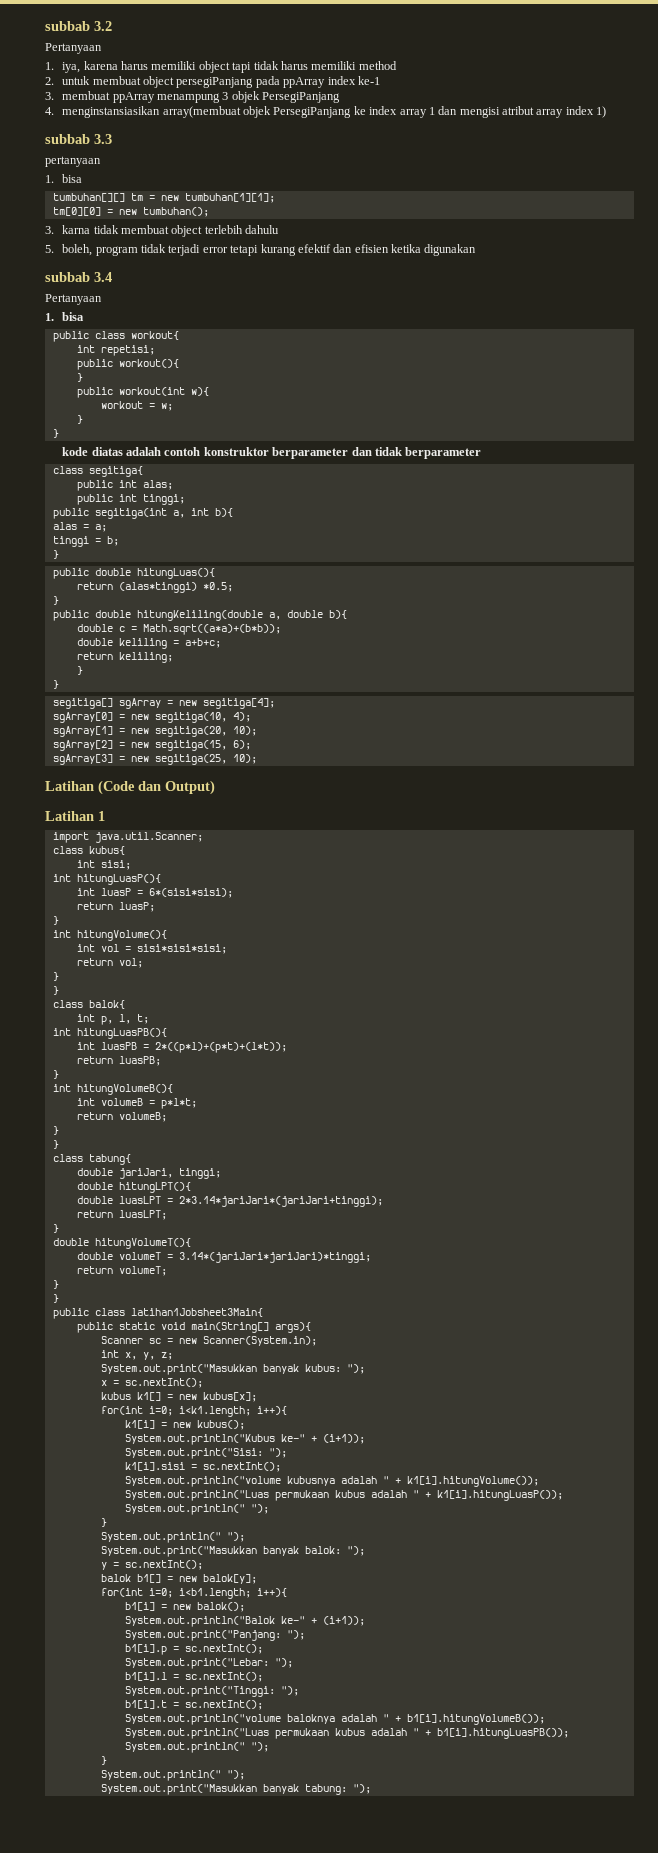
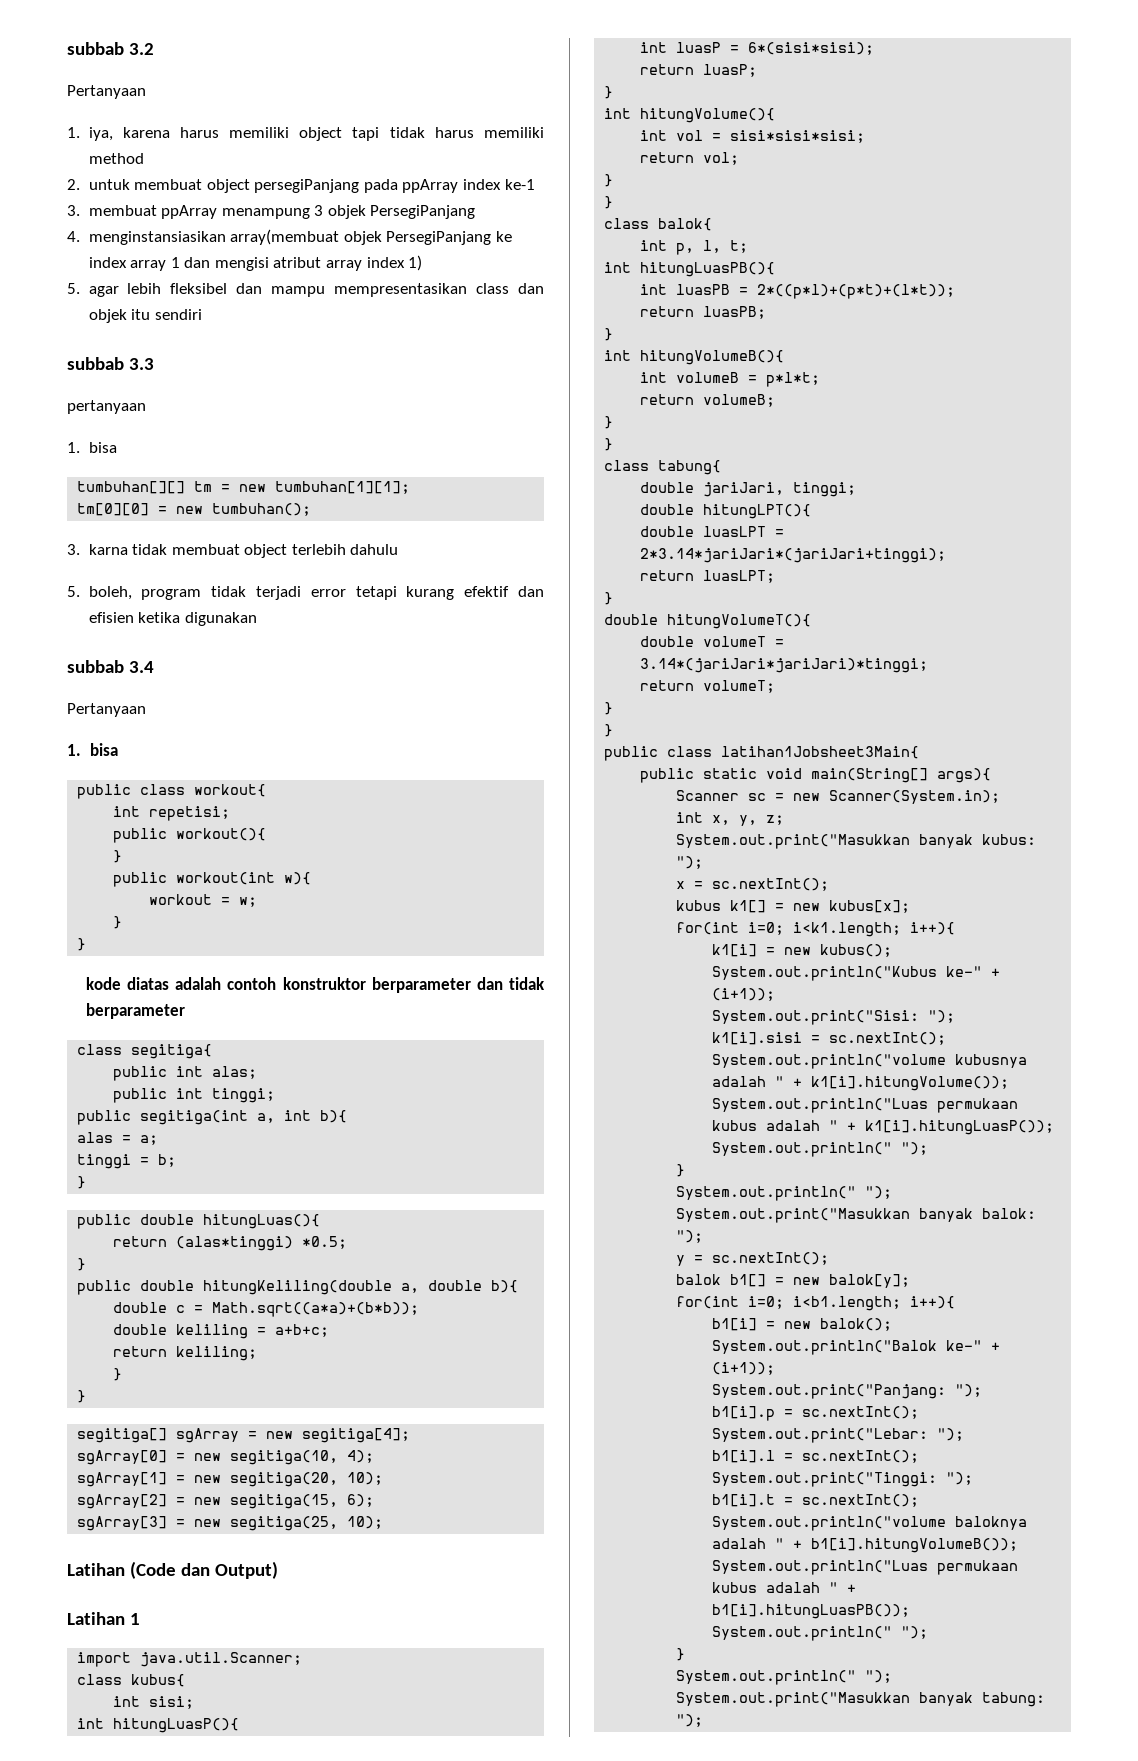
+ 5. agar lebih fleksibel dan mampu mempresentasikan class dan objek itu sendiri

